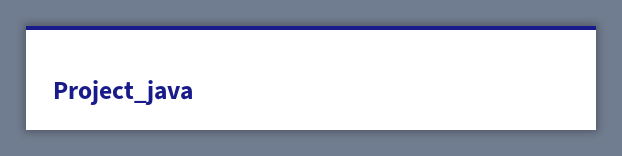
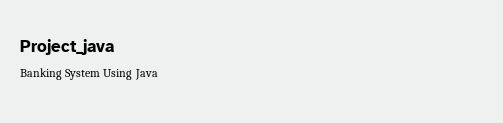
+ Banking System Using Java

